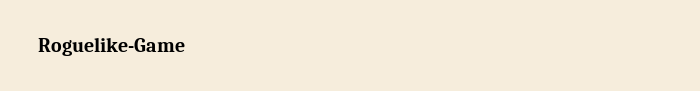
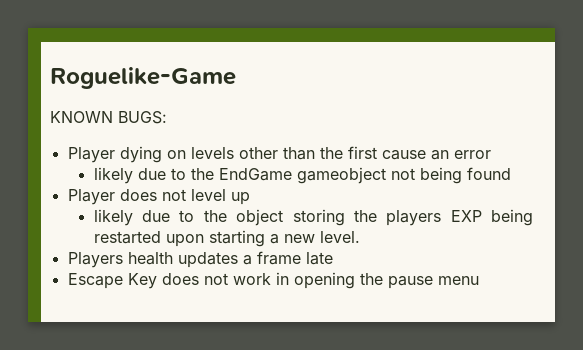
+ KNOWN BUGS:
+ Player dying on levels other than the first cause an error
+ likely due to the EndGame gameobject not being found
+ Player does not level up
+ likely due to the object storing the players EXP being restarted upon starting a new level.
+ Players health updates a frame late
+ Escape Key does not work in opening the pause menu

